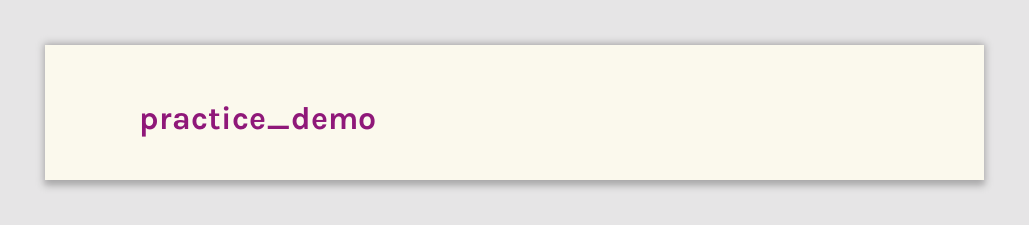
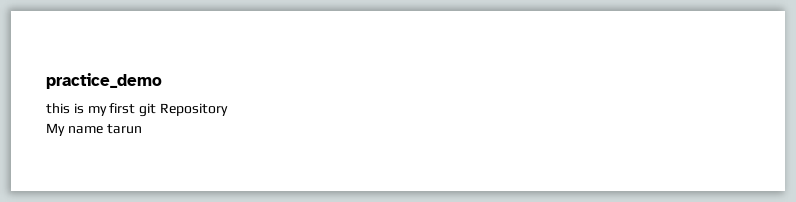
+ this is my first git Repository
+ My name tarun

